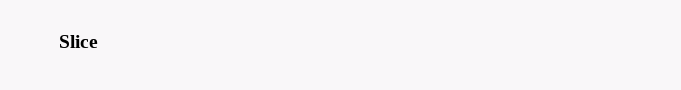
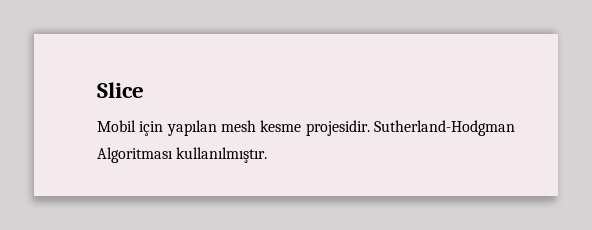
+ Mobil için yapılan mesh kesme projesidir. Sutherland-Hodgman Algoritması kullanılmıştır.

